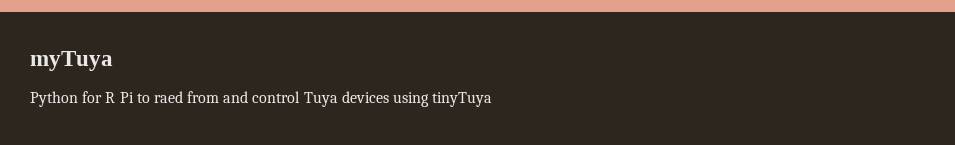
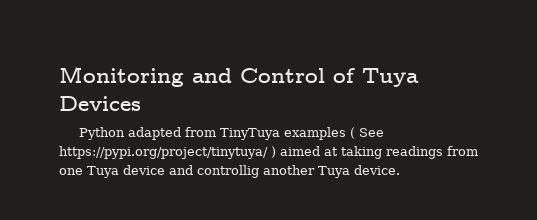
- myTuya
- Python for R Pi to raed from and control Tuya devices using tinyTuya
+ Monitoring and Control of Tuya Devices
+ Python adapted from TinyTuya examples ( See https://pypi.org/project/tinytuya/ ) aimed at taking readings from one Tuya device and controllig another Tuya device.

